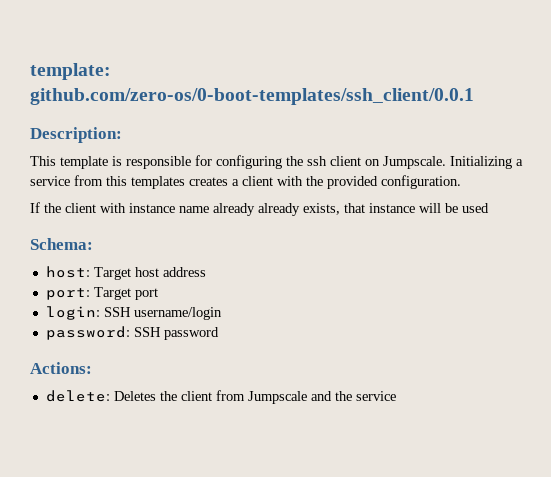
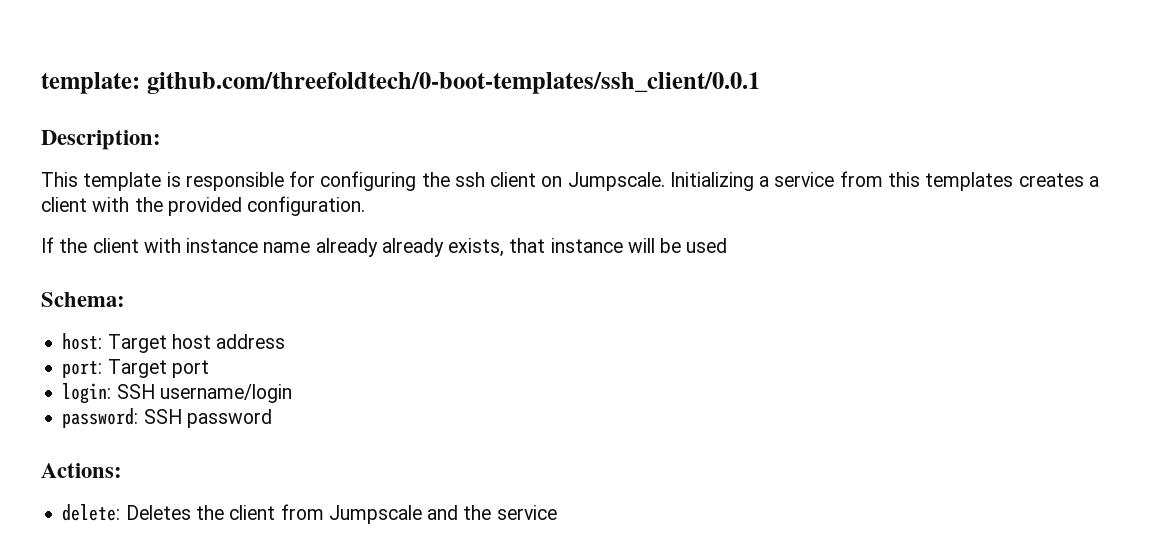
- template: github.com/zero-os/0-boot-templates/ssh_client/0.0.1
+ template: github.com/threefoldtech/0-boot-templates/ssh_client/0.0.1

